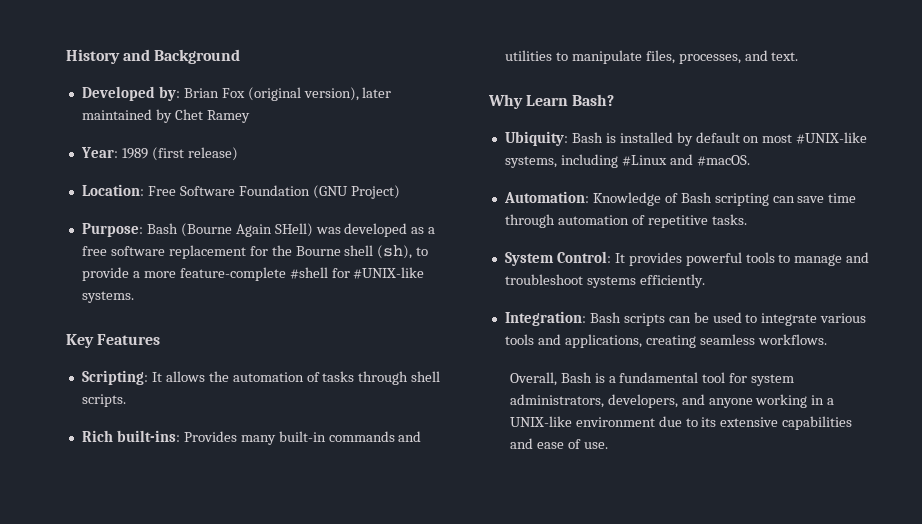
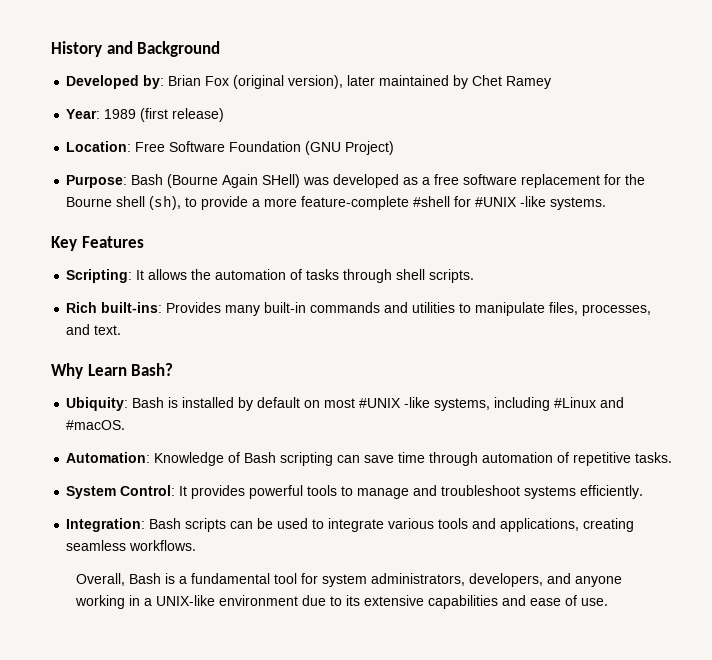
- Purpose: Bash (Bourne Again SHell) was developed as a free software replacement for the Bourne shell (sh), to provide a more feature-complete #shell for #UNIX-like systems.
+ Purpose: Bash (Bourne Again SHell) was developed as a free software replacement for the Bourne shell (sh), to provide a more feature-complete #shell for #UNIX -like systems.
- Ubiquity: Bash is installed by default on most #UNIX-like systems, including #Linux and #macOS.
+ Ubiquity: Bash is installed by default on most #UNIX -like systems, including #Linux and #macOS.

